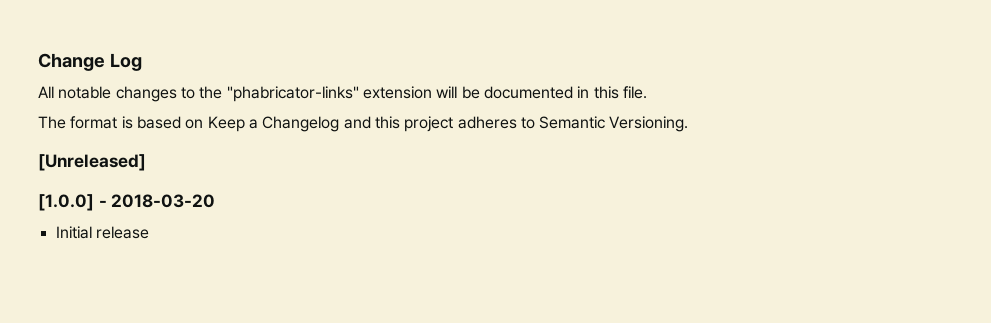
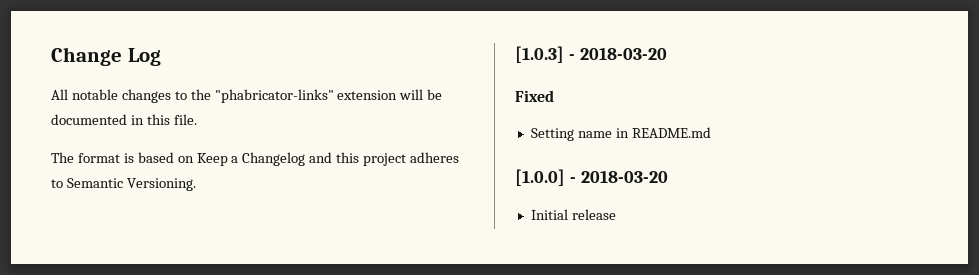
- [Unreleased]
+ [1.0.3] - 2018-03-20
+ Fixed
+ Setting name in README.md

